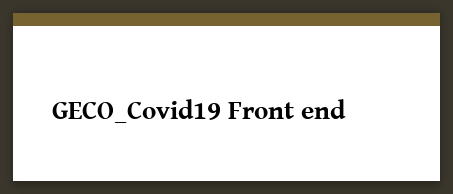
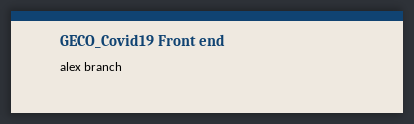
+ alex branch

